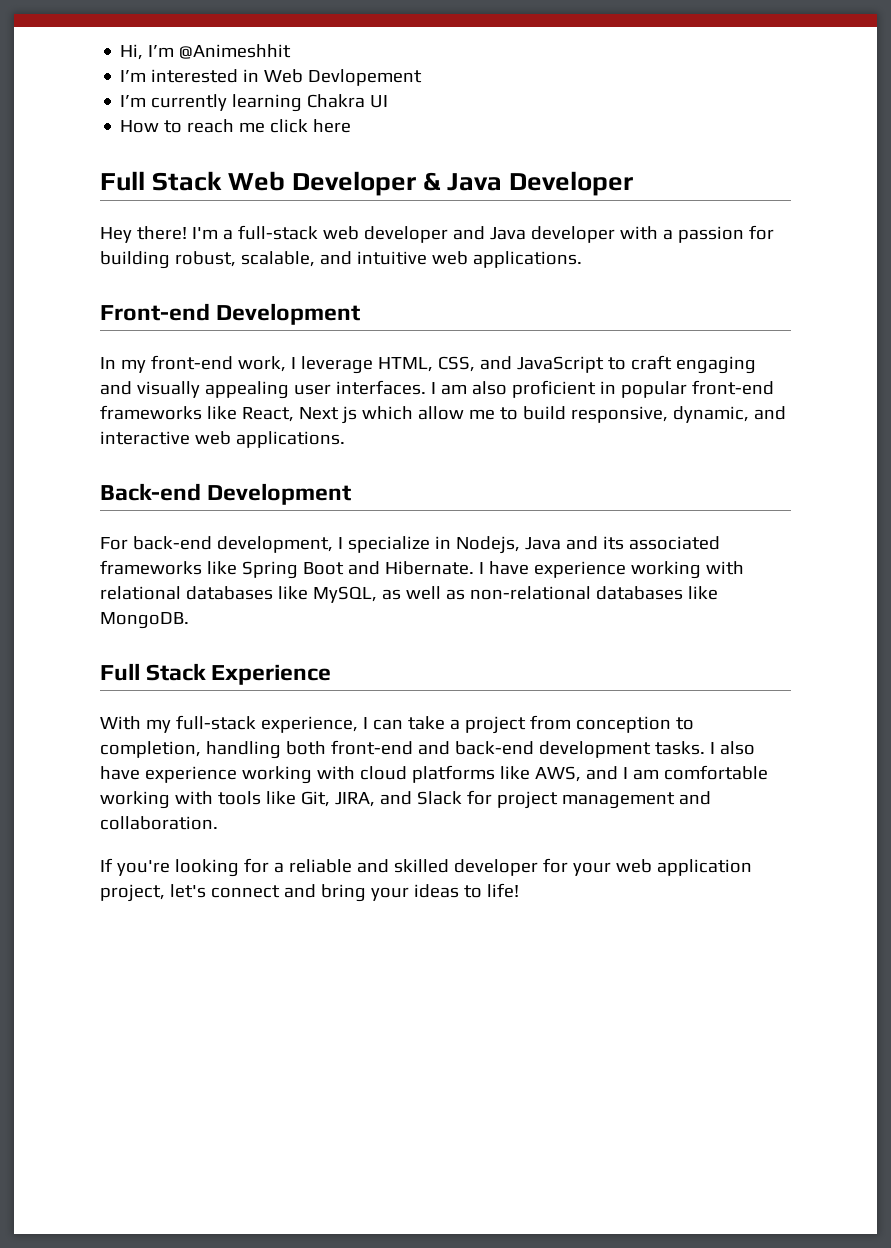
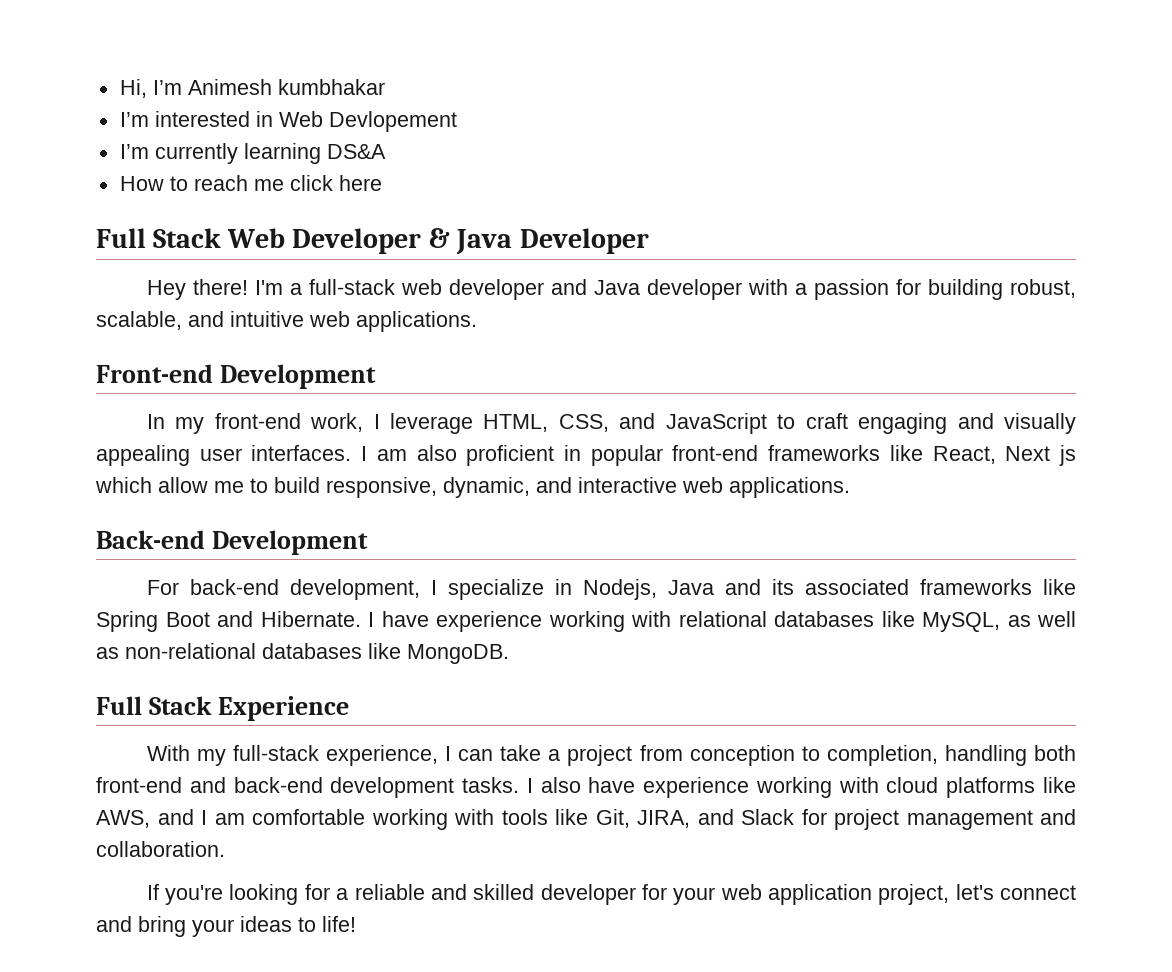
- Hi, I’m @Animeshhit
+ Hi, I’m Animesh kumbhakar
- I’m currently learning Chakra UI
+ I’m currently learning DS&A

